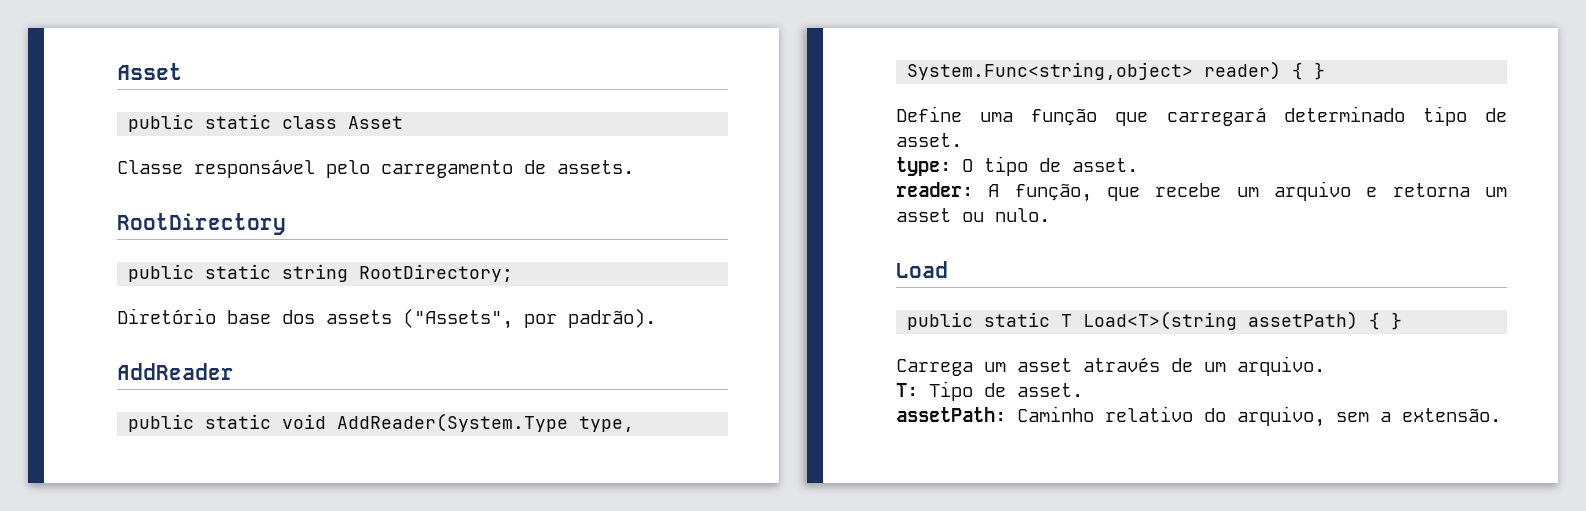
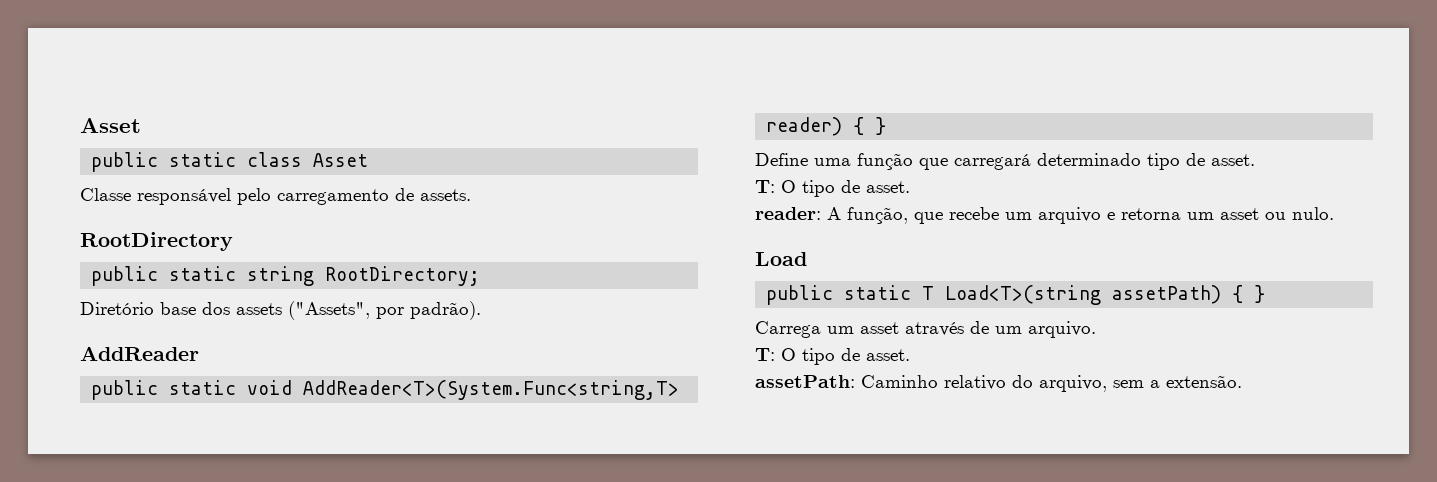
- public static void AddReader(System.Type type, System.Func<string,object> reader) { }
+ public static void AddReader<T>(System.Func<string,T> reader) { }
  Define uma função que carregará determinado tipo de asset.
- type: O tipo de asset.
+ T: O tipo de asset.
  Carrega um asset através de um arquivo.
- T: Tipo de asset.
+ T: O tipo de asset.

